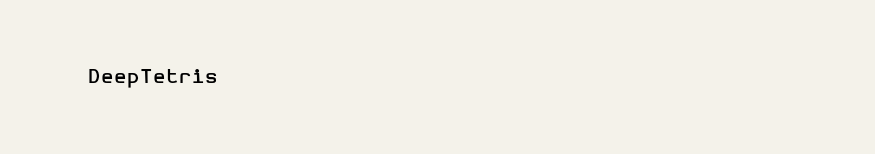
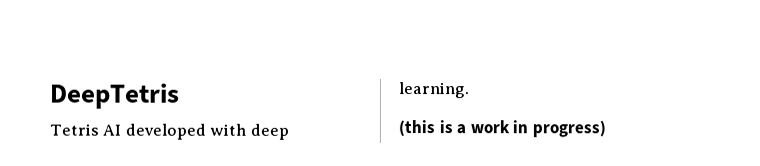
+ Tetris AI developed with deep learning.
+ (this is a work in progress)

